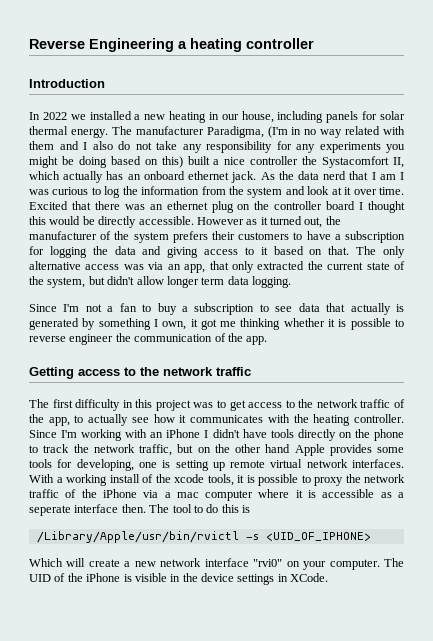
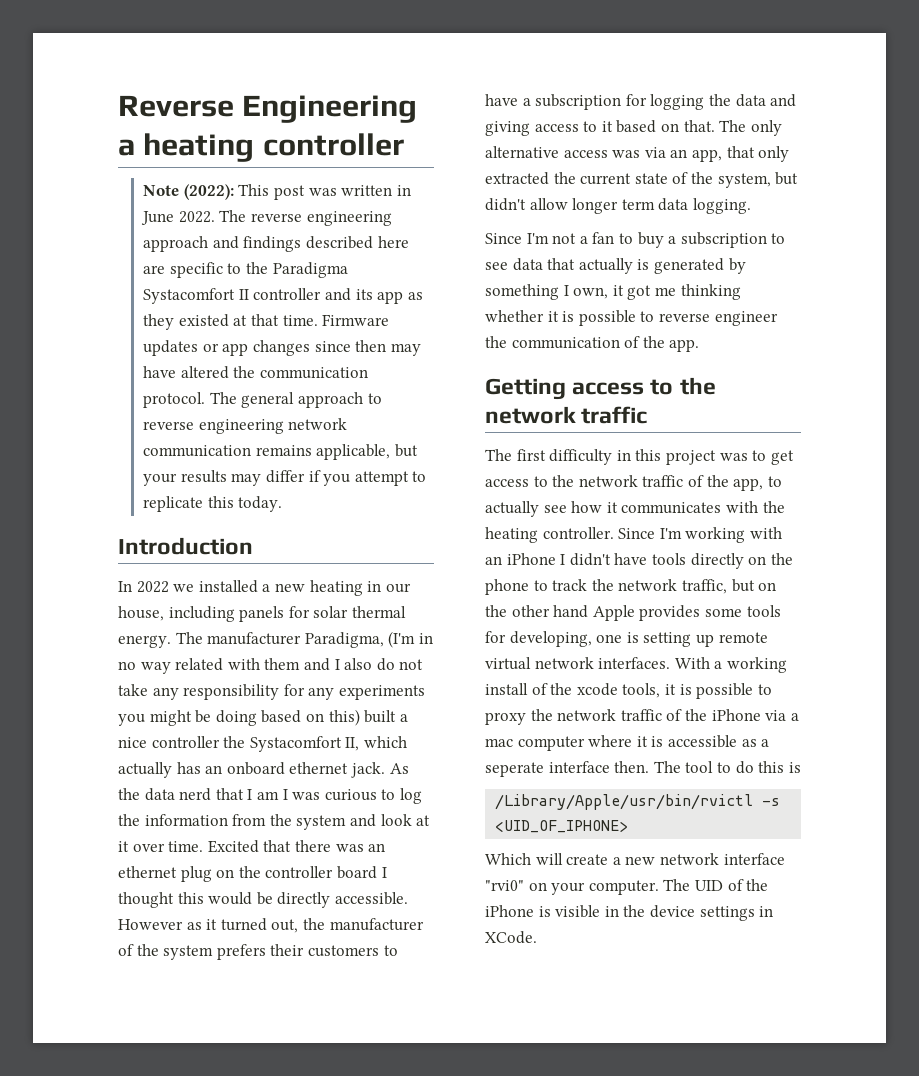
+ Note (2022): This post was written in June 2022. The reverse engineering approach and findings described here are specific to the Paradigma Systacomfort II controller and its app as they existed at that time. Firmware updates or app changes since then may have altered the communication protocol. The general approach to reverse engineering network communication remains applicable, but your results may differ if you attempt to replicate this today.

